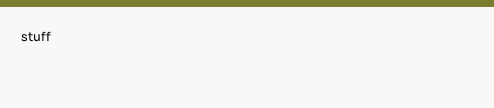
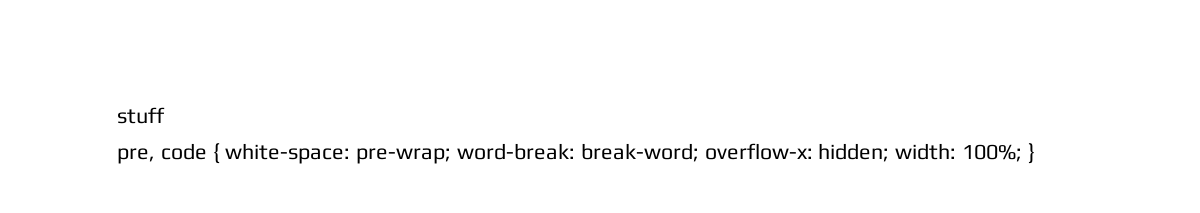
+ pre, code { white-space: pre-wrap; word-break: break-word; overflow-x: hidden; width: 100%; }

